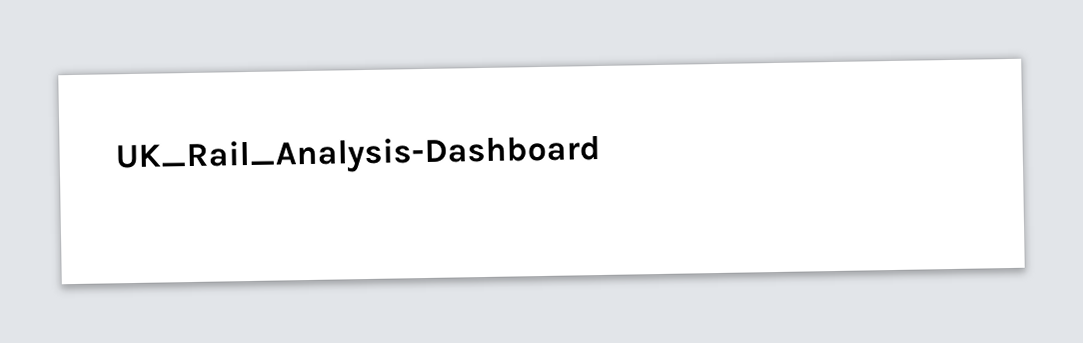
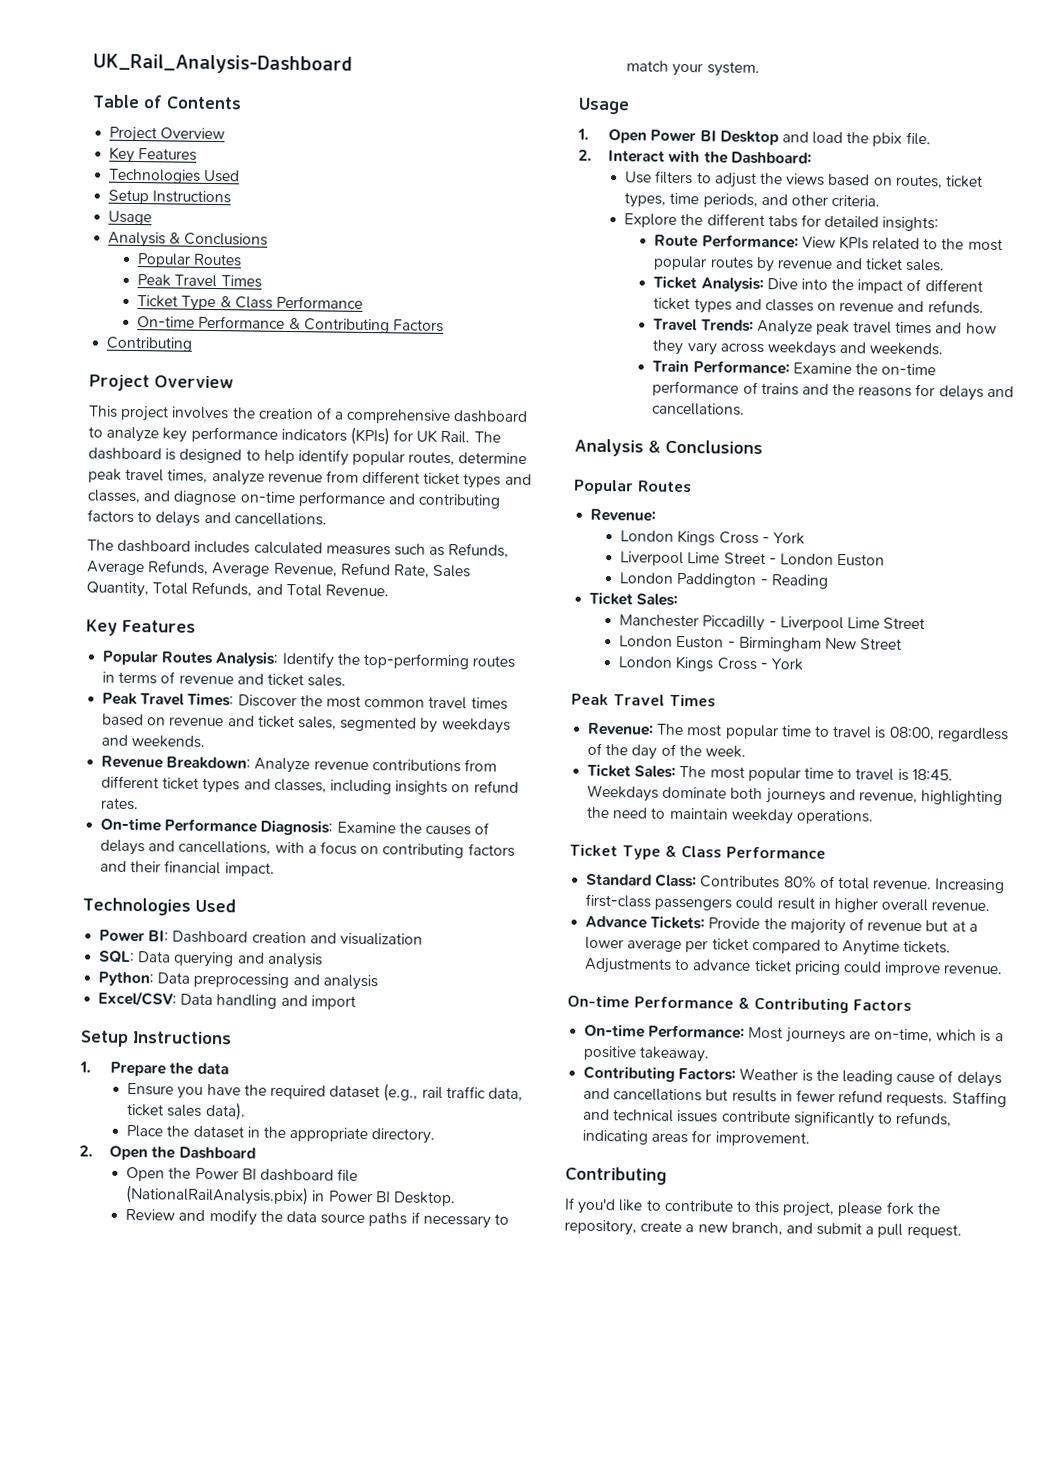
+ Table of Contents
+ Project Overview
+ Key Features
+ Technologies Used
+ Setup Instructions
+ Usage
+ Analysis & Conclusions
+ Popular Routes
+ Peak Travel Times
+ Ticket Type & Class Performance
+ On-time Performance & Contributing Factors
+ Contributing
+ Project Overview
+ This project involves the creation of a comprehensive dashboard to analyze key performance indicators (KPIs) for UK Rail. The dashboard is designed to help identify popular routes, determine peak travel times, analyze revenue from different ticket types and classes, and diagnose on-time performance and contributing factors to delays and cancellations.
+ The dashboard includes calculated measures such as Refunds, Average Refunds, Average Revenue, Refund Rate, Sales Quantity, Total Refunds, and Total Revenue.
+ Key Features
+ Popular Routes Analysis: Identify the top-performing routes in terms of revenue and ticket sales.
+ Peak Travel Times: Discover the most common travel times based on revenue and ticket sales, segmented by weekdays and weekends.
+ Revenue Breakdown: Analyze revenue contributions from different ticket types and classes, including insights on refund rates.
+ On-time Performance Diagnosis: Examine the causes of delays and cancellations, with a focus on contributing factors and their financial impact.
+ Technologies Used
+ Power BI: Dashboard creation and visualization
+ SQL: Data querying and analysis
+ Python: Data preprocessing and analysis
+ Excel/CSV: Data handling and import
+ Setup Instructions
+ 1. Prepare the data
+ Ensure you have the required dataset (e.g., rail traffic data, ticket sales data).
+ Place the dataset in the appropriate directory.
+ 2. Open the Dashboard
+ Open the Power BI dashboard file (NationalRailAnalysis.pbix) in Power BI Desktop.
+ Review and modify the data source paths if necessary to match your system.
+ Usage
+ 1. Open Power BI Desktop and load the pbix file.
+ 2. Interact with the Dashboard:
+ Use filters to adjust the views based on routes, ticket types, time periods, and other criteria.
+ Explore the different tabs for detailed insights:
+ Route Performance: View KPIs related to the most popular routes by revenue and ticket sales.
+ Ticket Analysis: Dive into the impact of different ticket types and classes on revenue and refunds.
+ Travel Trends: Analyze peak travel times and how they vary across weekdays and weekends.
+ Train Performance: Examine the on-time performance of trains and the reasons for delays and cancellations.
+ Analysis & Conclusions
+ Popular Routes
+ Revenue:
+ London Kings Cross - York
+ Liverpool Lime Street - London Euston
+ London Paddington - Reading
+ Ticket Sales:
+ Manchester Piccadilly - Liverpool Lime Street
+ London Euston - Birmingham New Street
+ London Kings Cross - York
+ Peak Travel Times
+ Revenue: The most popular time to travel is 08:00, regardless of the day of the week.
+ Ticket Sales: The most popular time to travel is 18:45. Weekdays dominate both journeys and revenue, highlighting the need to maintain weekday operations.
+ Ticket Type & Class Performance
+ Standard Class: Contributes 80% of total revenue. Increasing first-class passengers could result in higher overall revenue.
+ Advance Tickets: Provide the majority of revenue but at a lower average per ticket compared to Anytime tickets. Adjustments to advance ticket pricing could improve revenue.
+ On-time Performance & Contributing Factors
+ On-time Performance: Most journeys are on-time, which is a positive takeaway.
+ Contributing Factors: Weather is the leading cause of delays and cancellations but results in fewer refund requests. Staffing and technical issues contribute significantly to refunds, indicating areas for improvement.
+ Contributing
+ If you'd like to contribute to this project, please fork the repository, create a new branch, and submit a pull request.

